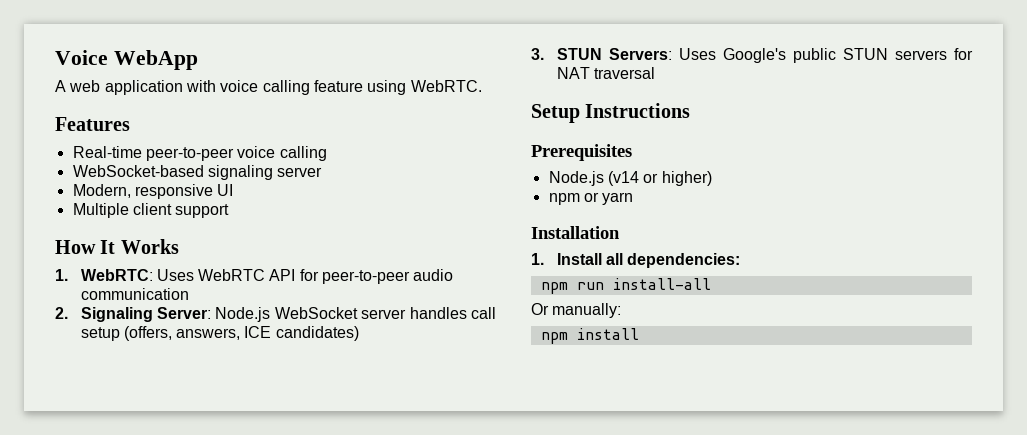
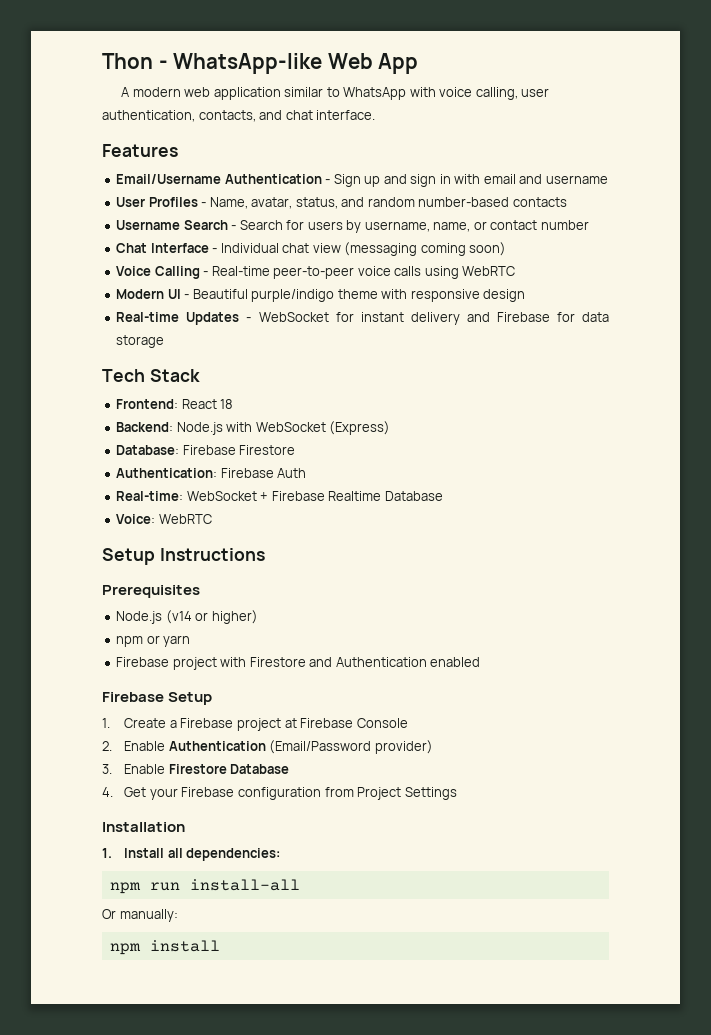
- Voice WebApp
+ Thon - WhatsApp-like Web App
- A web application with voice calling feature using WebRTC.
+ A modern web application similar to WhatsApp with voice calling, user authentication, contacts, and chat interface.
  Features
- Real-time peer-to-peer voice calling
- WebSocket-based signaling server
- Modern, responsive UI
- Multiple client support
- How It Works
- 1. WebRTC: Uses WebRTC API for peer-to-peer audio communication
- 2. Signaling Server: Node.js WebSocket server handles call setup (offers, answers, ICE candidates)
- 3. STUN Servers: Uses Google's public STUN servers for NAT traversal
+ Email/Username Authentication - Sign up and sign in with email and username
+ User Profiles - Name, avatar, status, and random number-based contacts
+ Username Search - Search for users by username, name, or contact number
+ Chat Interface - Individual chat view (messaging coming soon)
+ Voice Calling - Real-time peer-to-peer voice calls using WebRTC
+ Modern UI - Beautiful purple/indigo theme with responsive design
+ Real-time Updates - WebSocket for instant delivery and Firebase for data storage
+ Tech Stack
+ Frontend: React 18
+ Backend: Node.js with WebSocket (Express)
+ Database: Firebase Firestore
+ Authentication: Firebase Auth
+ Real-time: WebSocket + Firebase Realtime Database
+ Voice: WebRTC
+ Firebase project with Firestore and Authentication enabled
+ Firebase Setup
+ 1. Create a Firebase project at Firebase Console
+ 2. Enable Authentication (Email/Password provider)
+ 3. Enable Firestore Database
+ 4. Get your Firebase configuration from Project Settings

